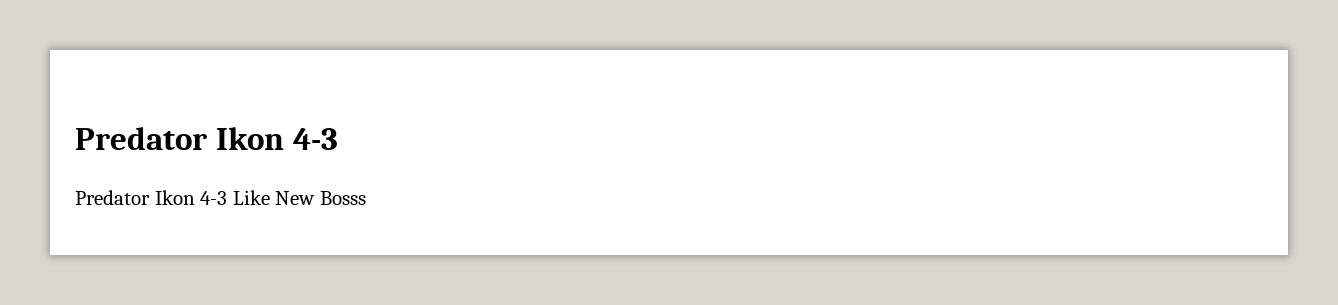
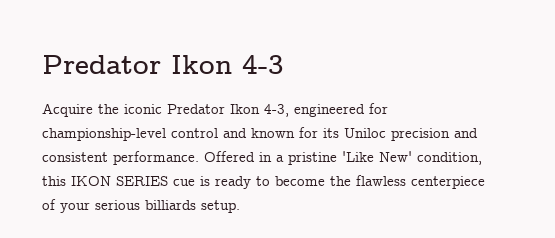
- Predator Ikon 4-3 Like New Bosss
+ Acquire the iconic Predator Ikon 4-3, engineered for championship-level control and known for its Uniloc precision and consistent performance. Offered in a pristine 'Like New' condition, this IKON SERIES cue is ready to become the flawless centerpiece of your serious billiards setup.

